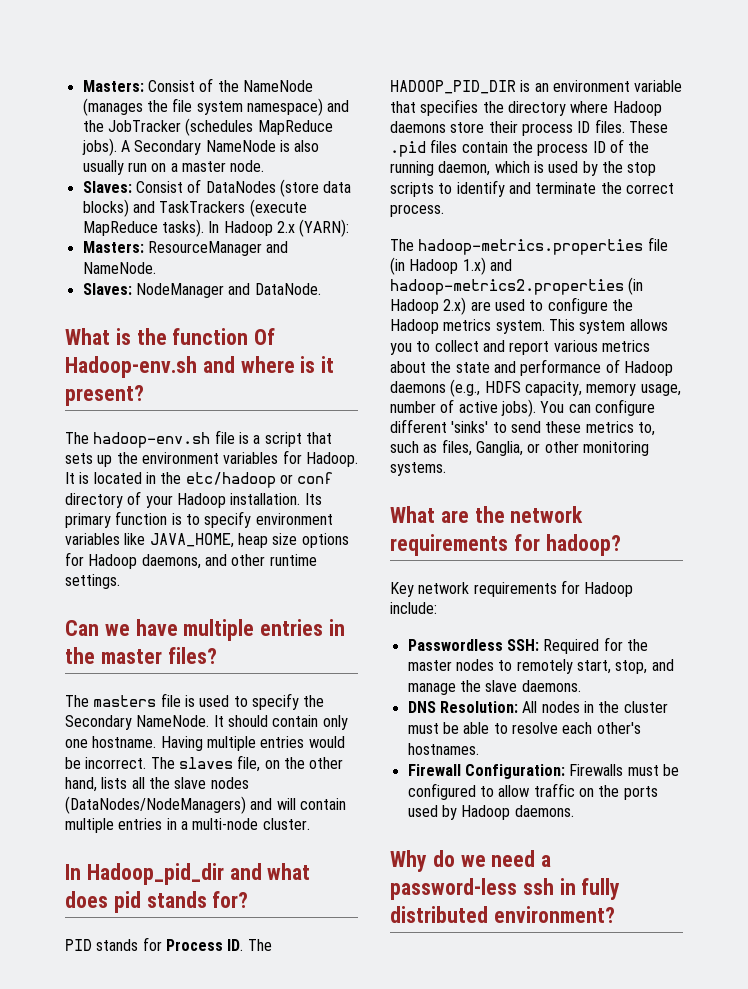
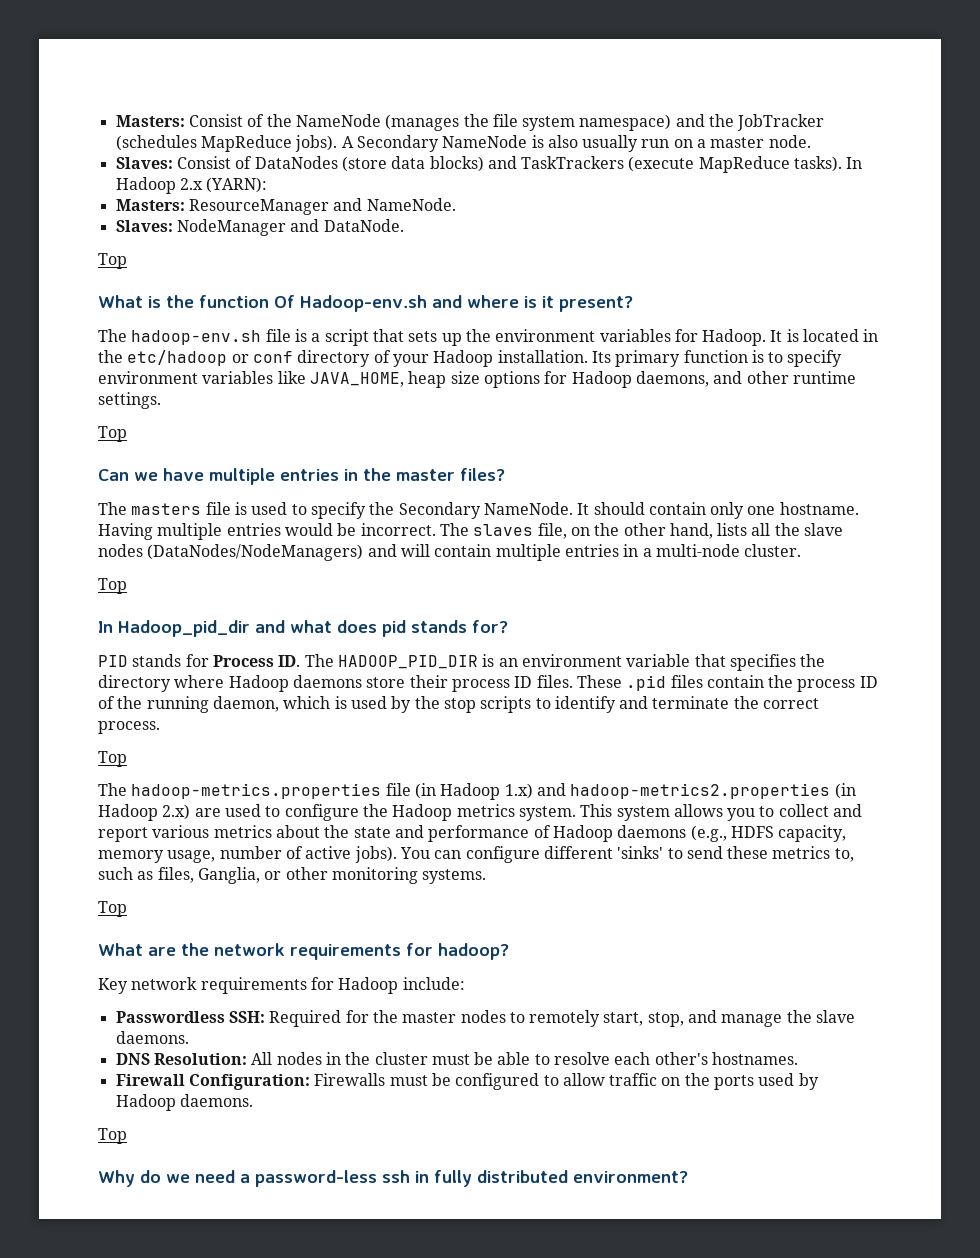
  Slaves: NodeManager and DataNode.
+ Top
  Its primary function is to specify environment variables like JAVA_HOME, heap size options for Hadoop daemons, and other runtime settings.
+ Top
  The slaves file, on the other hand, lists all the slave nodes (DataNodes/NodeManagers) and will contain multiple entries in a multi-node cluster.
+ Top
  These .pid files contain the process ID of the running daemon, which is used by the stop scripts to identify and terminate the correct process.
+ Top
  You can configure different 'sinks' to send these metrics to, such as files, Ganglia, or other monitoring systems.
+ Top
  Firewall Configuration: Firewalls must be configured to allow traffic on the ports used by Hadoop daemons.
+ Top

